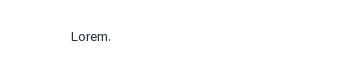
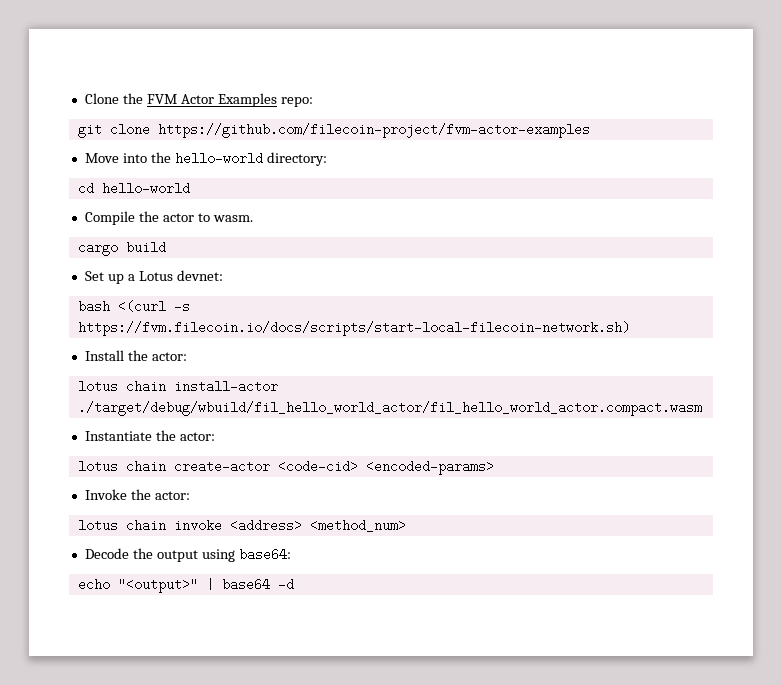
- Lorem.
+ Clone the FVM Actor Examples repo:
+ git clone https://github.com/filecoin-project/fvm-actor-examples
+ Move into the hello-world directory:
+ cd hello-world
+ Compile the actor to wasm.
+ cargo build
+ Set up a Lotus devnet:
+ bash <(curl -s https://fvm.filecoin.io/docs/scripts/start-local-filecoin-network.sh)
+ Install the actor:
+ lotus chain install-actor ./target/debug/wbuild/fil_hello_world_actor/fil_hello_world_actor.compact.wasm
+ Instantiate the actor:
+ lotus chain create-actor <code-cid> <encoded-params>
+ Invoke the actor:
+ lotus chain invoke <address> <method_num>
+ Decode the output using base64:
+ echo "<output>" | base64 -d

